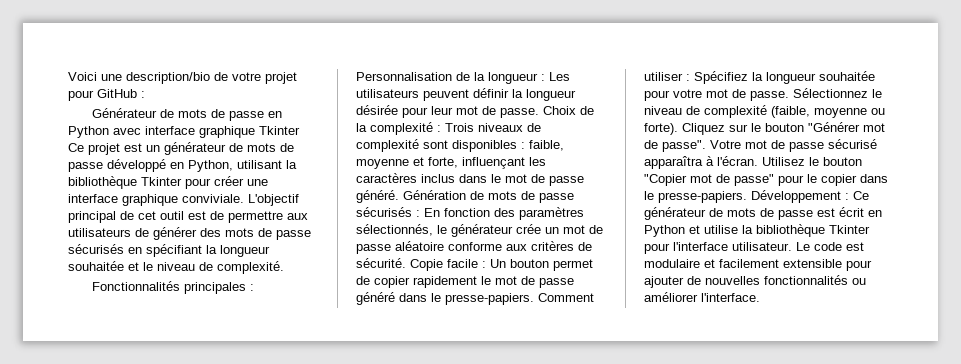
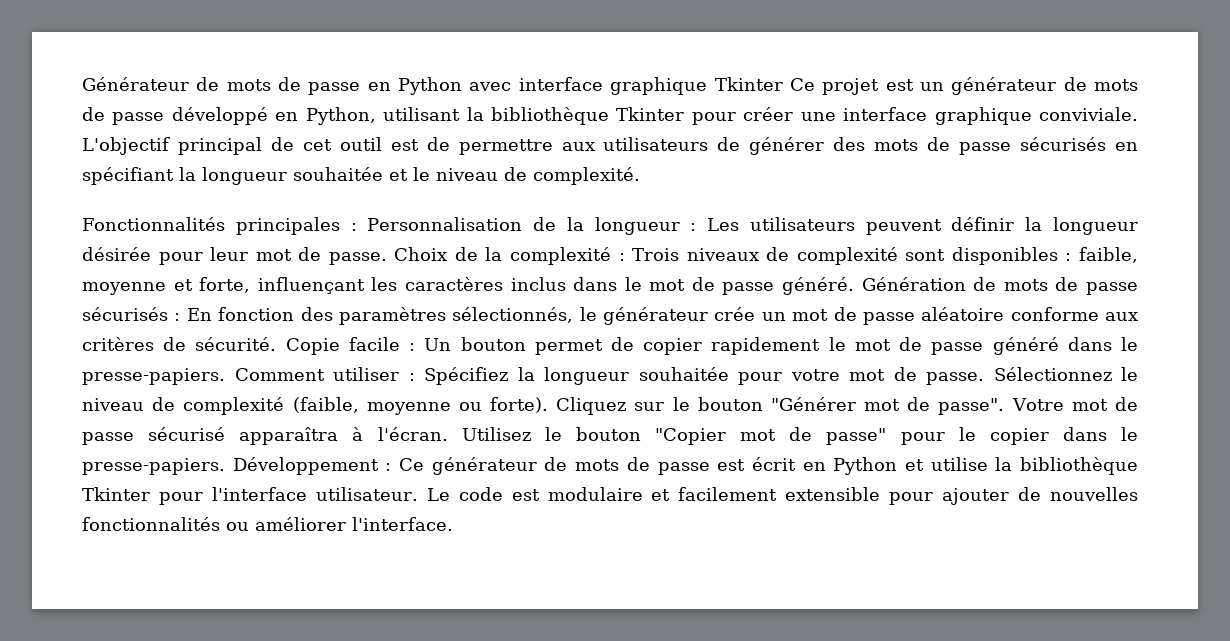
- Voici une description/bio de votre projet pour GitHub :

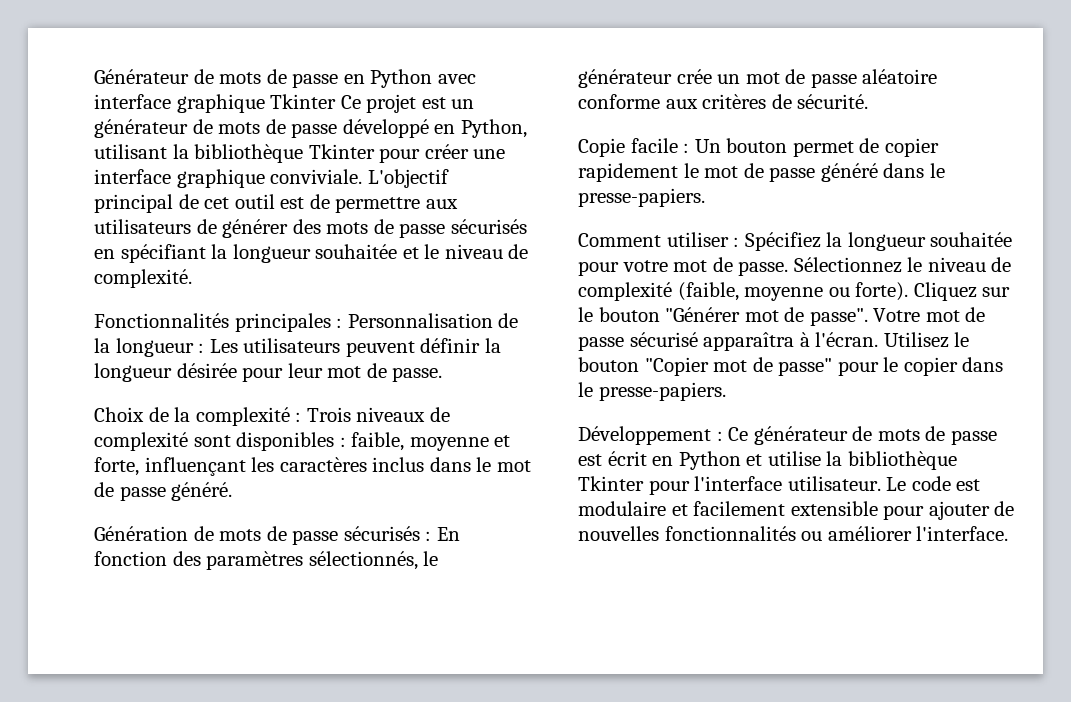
- Les utilisateurs peuvent définir la longueur désirée pour leur mot de passe. Choix de la complexité :
+ Les utilisateurs peuvent définir la longueur désirée pour leur mot de passe.
+ Choix de la complexité :
- faible, moyenne et forte, influençant les caractères inclus dans le mot de passe généré. Génération de mots de passe sécurisés :
+ faible, moyenne et forte, influençant les caractères inclus dans le mot de passe généré.
+ Génération de mots de passe sécurisés :
- En fonction des paramètres sélectionnés, le générateur crée un mot de passe aléatoire conforme aux critères de sécurité. Copie facile :
+ En fonction des paramètres sélectionnés, le générateur crée un mot de passe aléatoire conforme aux critères de sécurité.
+ Copie facile :
- Un bouton permet de copier rapidement le mot de passe généré dans le presse-papiers. Comment utiliser :
+ Un bouton permet de copier rapidement le mot de passe généré dans le presse-papiers.
+ Comment utiliser :
- Utilisez le bouton "Copier mot de passe" pour le copier dans le presse-papiers. Développement : Ce générateur de mots de passe est écrit en Python et utilise la bibliothèque Tkinter pour l'interface utilisateur.
+ Utilisez le bouton "Copier mot de passe" pour le copier dans le presse-papiers.
+ Développement : Ce générateur de mots de passe est écrit en Python et utilise la bibliothèque Tkinter pour l'interface utilisateur.

